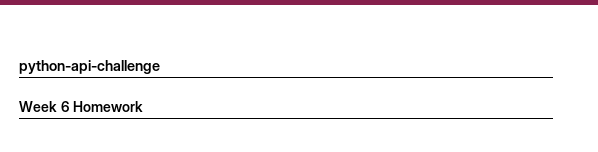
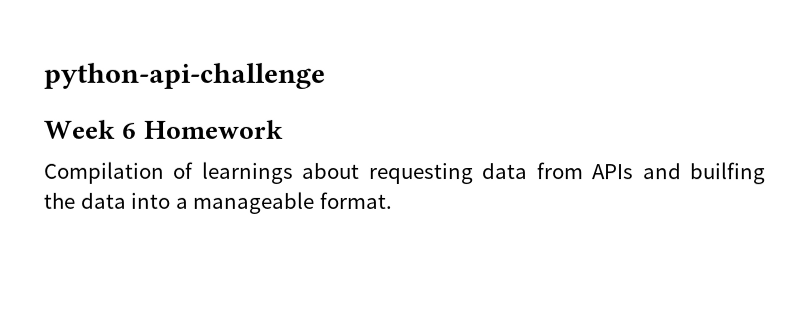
+ Compilation of learnings about requesting data from APIs and builfing the data into a manageable format.

